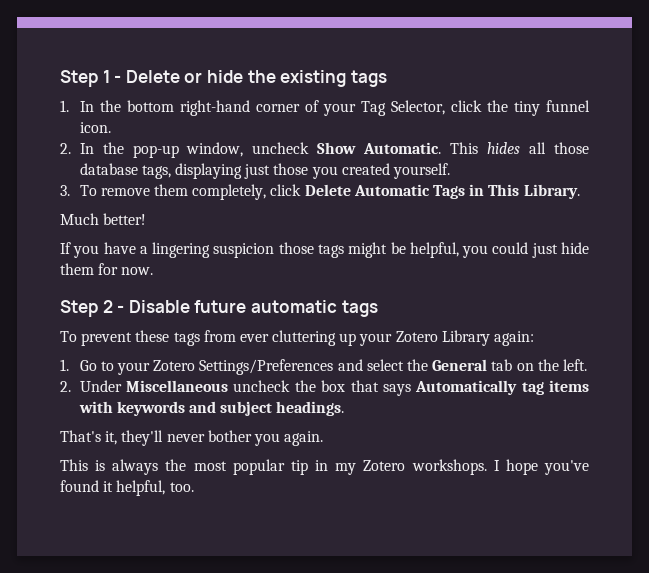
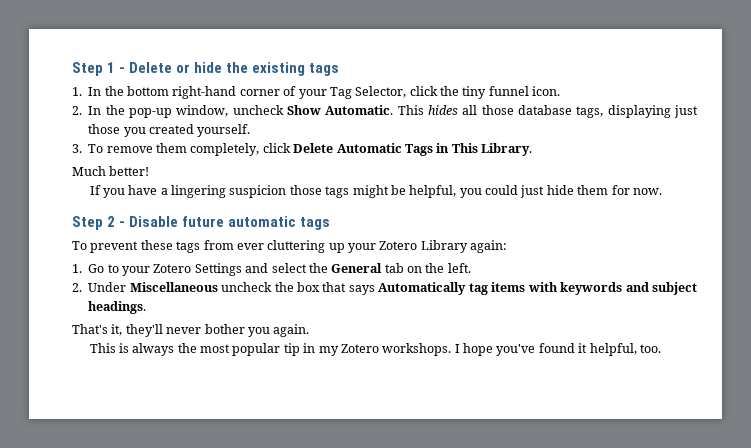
- 1. Go to your Zotero Settings/Preferences and select the General tab on the left.
+ 1. Go to your Zotero Settings and select the General tab on the left.

